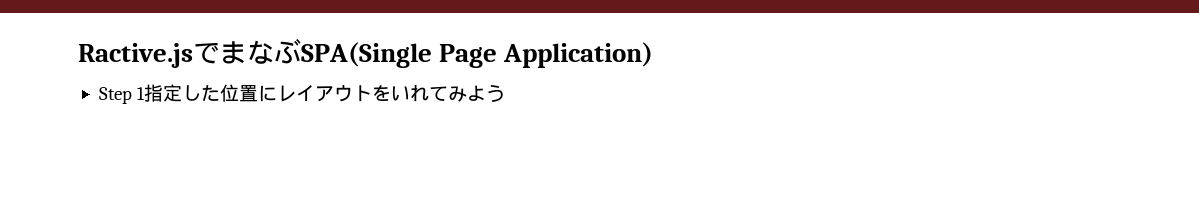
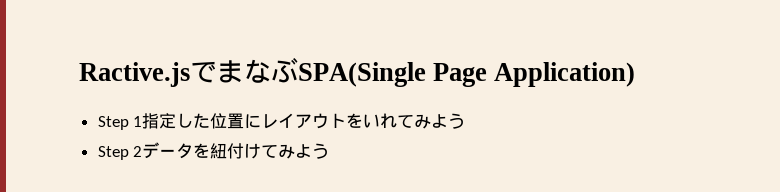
+ Step 2データを紐付けてみよう

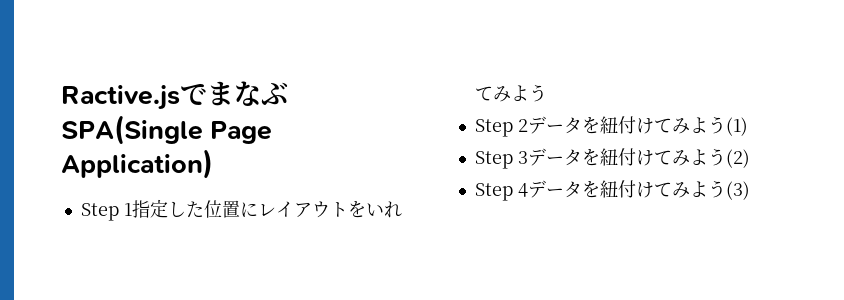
- Step 2データを紐付けてみよう
+ Step 2データを紐付けてみよう(1)
+ Step 3データを紐付けてみよう(2)
+ Step 4データを紐付けてみよう(3)

